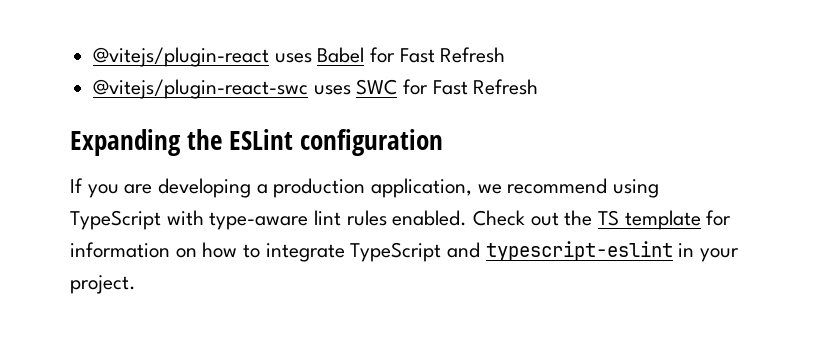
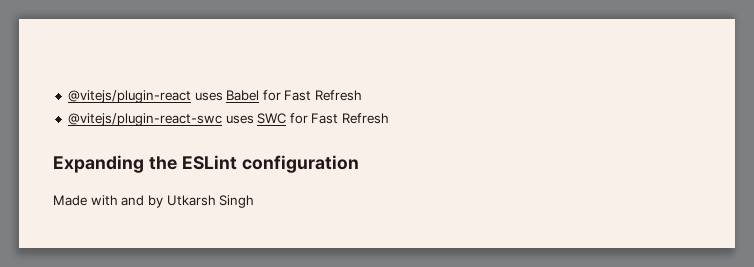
- If you are developing a production application, we recommend using TypeScript with type-aware lint rules enabled. Check out the TS template for information on how to integrate TypeScript and typescript-eslint in your project.
+ Made with and by Utkarsh Singh

